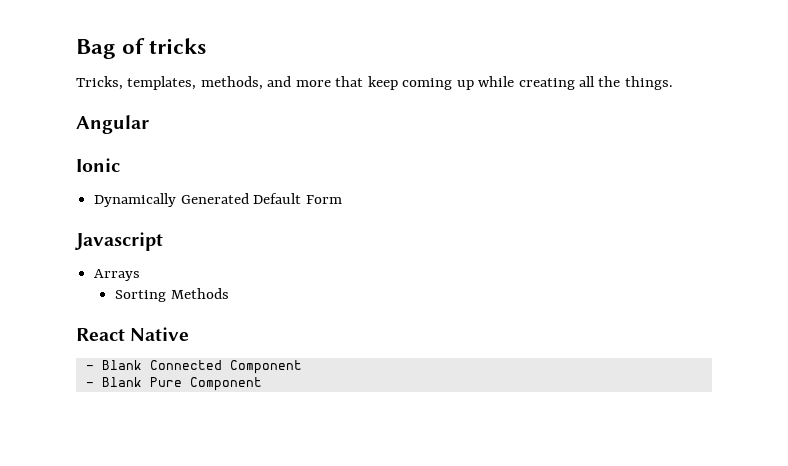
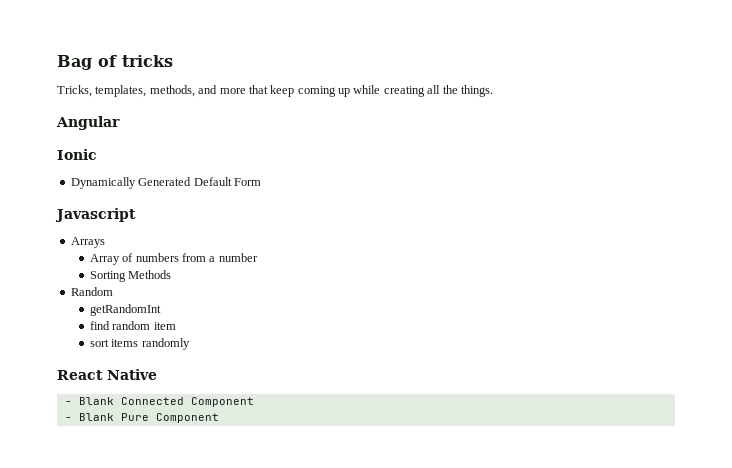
+ Array of numbers from a number
  Sorting Methods
+ Random
+ getRandomInt
+ find random item
+ sort items randomly

